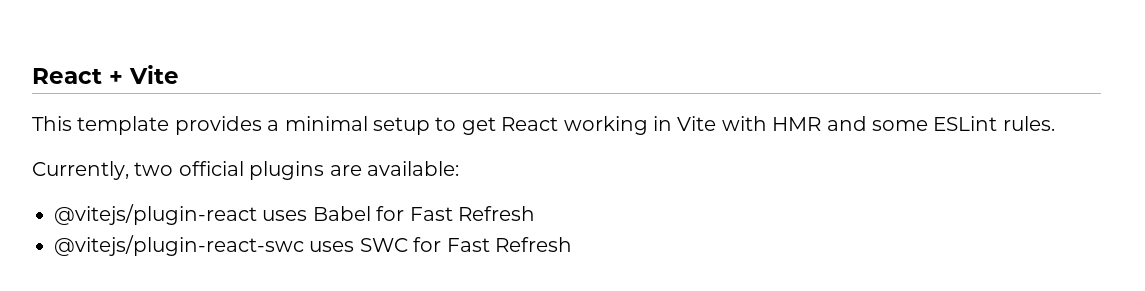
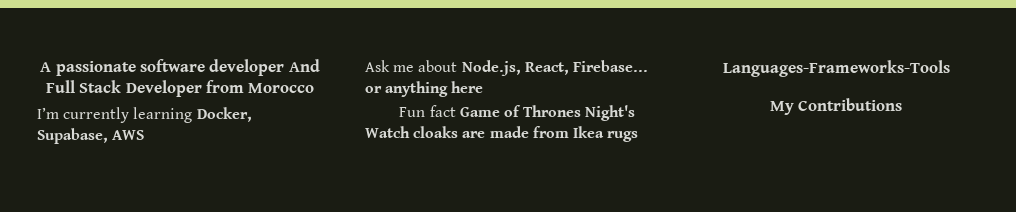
- React + Vite
- This template provides a minimal setup to get React working in Vite with HMR and some ESLint rules.
- Currently, two official plugins are available:
- @vitejs/plugin-react uses Babel for Fast Refresh
- @vitejs/plugin-react-swc uses SWC for Fast Refresh
+ A passionate software developer And Full Stack Developer from Morocco
+ I’m currently learning Docker, Supabase, AWS
+ Ask me about Node.js, React, Firebase... or anything here
+ Fun fact Game of Thrones Night's Watch cloaks are made from Ikea rugs
+ Languages-Frameworks-Tools
+ My Contributions

